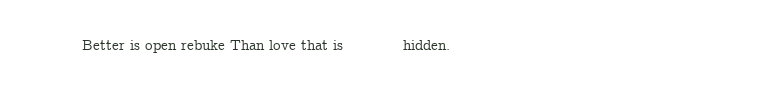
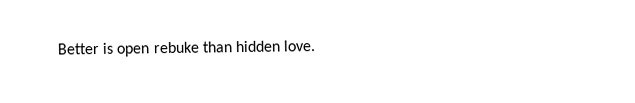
- Better is open rebuke Than love that is hidden.
+ Better is open rebuke than hidden love.

